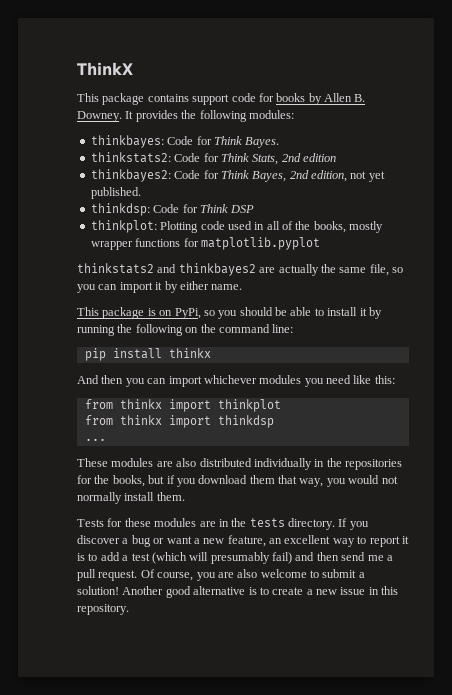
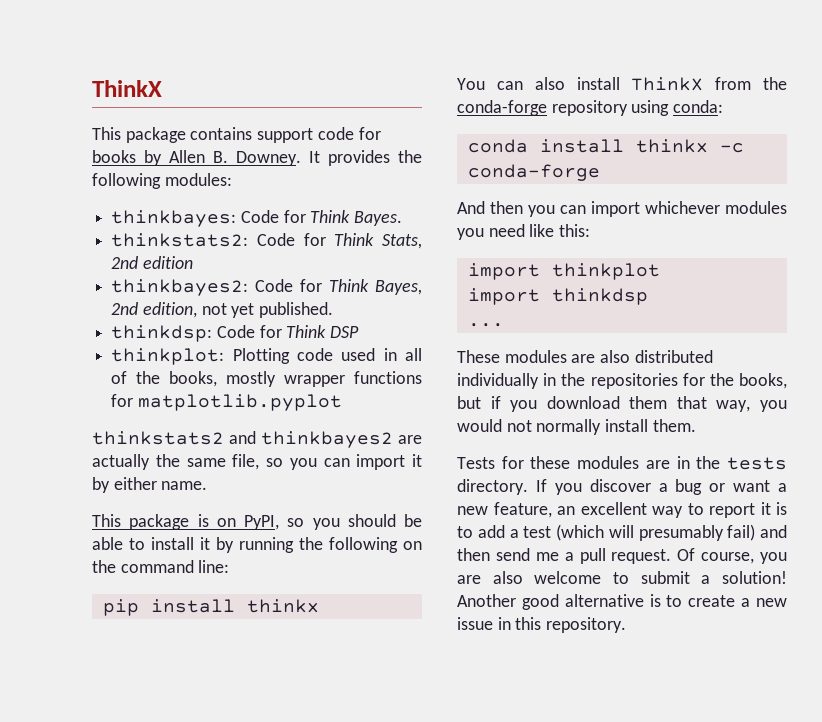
- This package is on PyPi, so you should be able to install it by running the following on the command line:
+ This package is on PyPI, so you should be able to install it by running the following on the command line:
+ You can also install ThinkX from the conda-forge repository using conda:
+ conda install thinkx -c conda-forge
- from thinkx import thinkplot
+ import thinkplot
- from thinkx import thinkdsp
+ import thinkdsp

